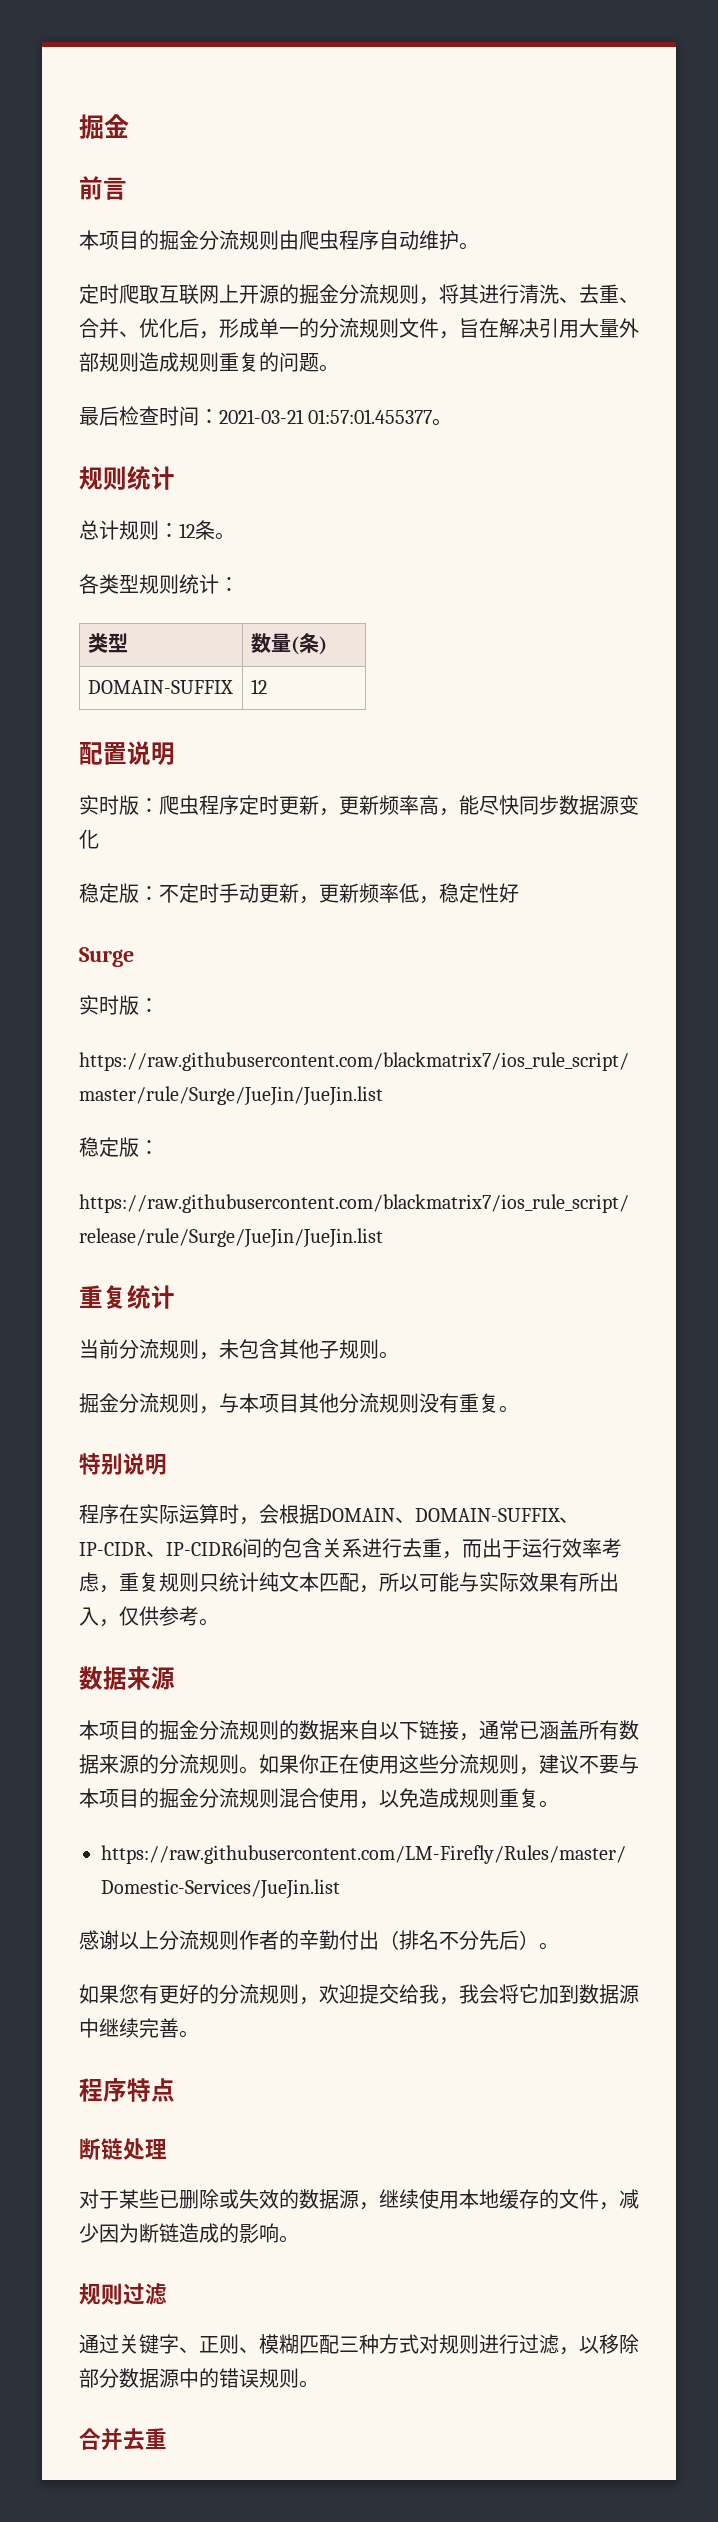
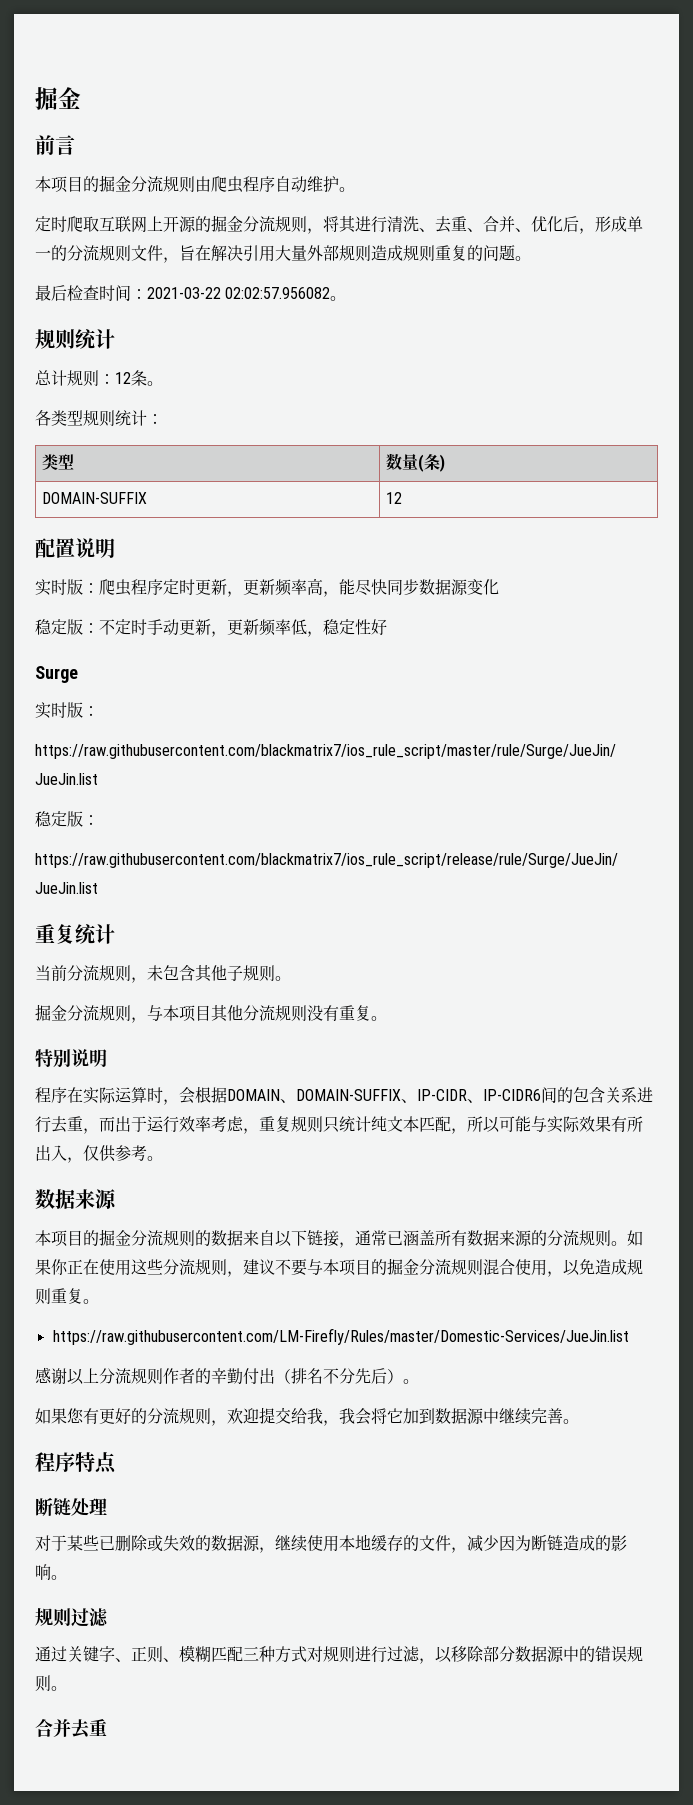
- 最后检查时间：2021-03-21 01:57:01.455377。
+ 最后检查时间：2021-03-22 02:02:57.956082。

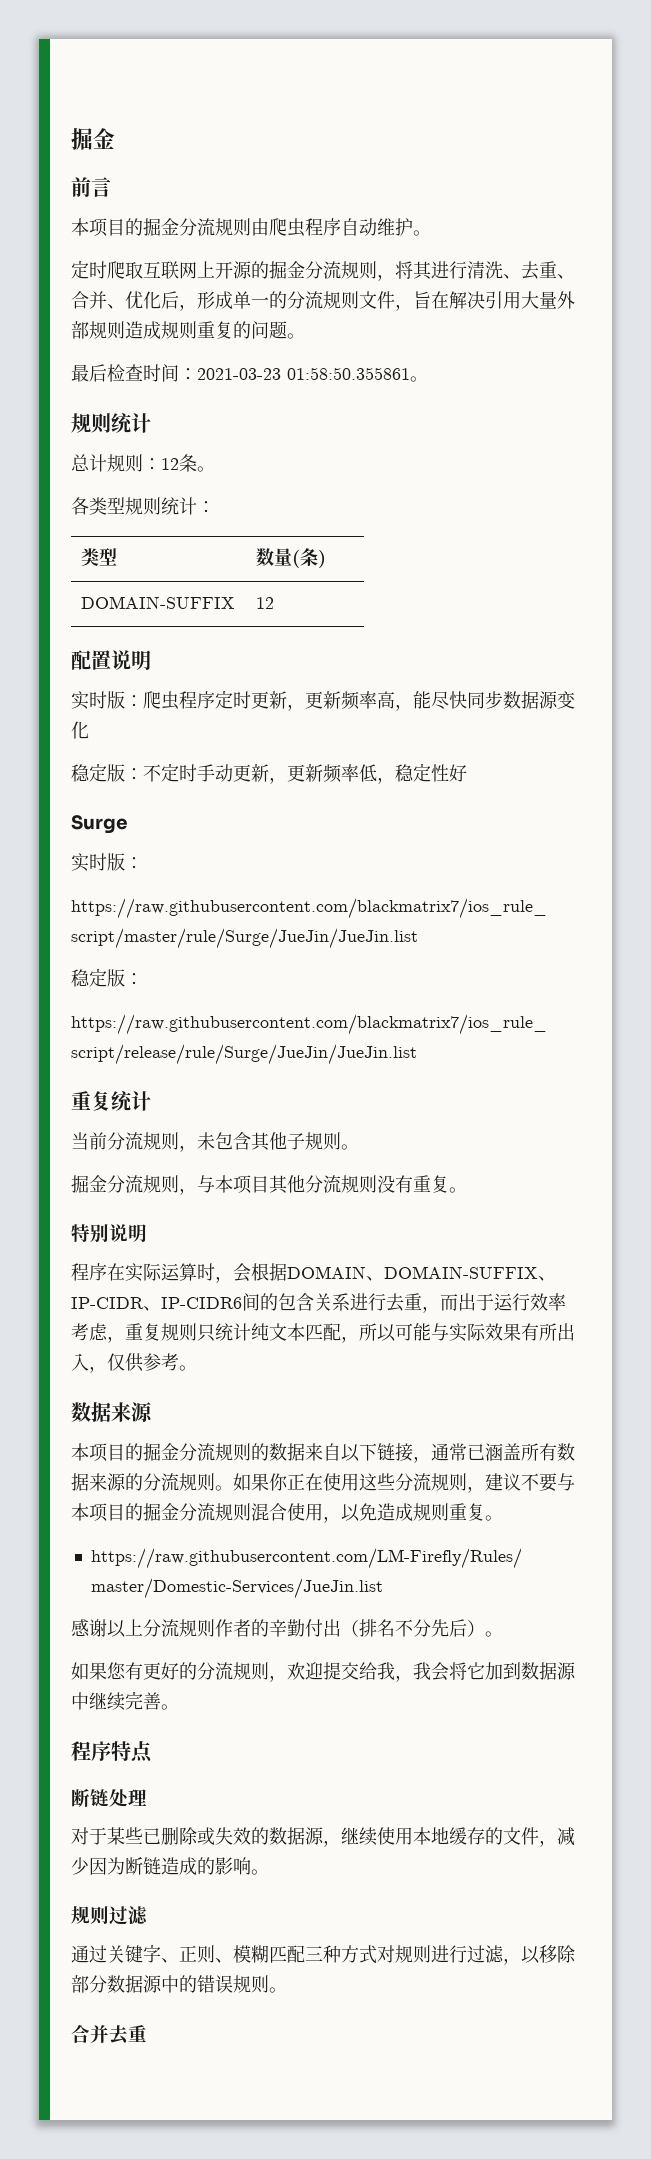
- 最后检查时间：2021-03-22 02:02:57.956082。
+ 最后检查时间：2021-03-23 01:58:50.355861。

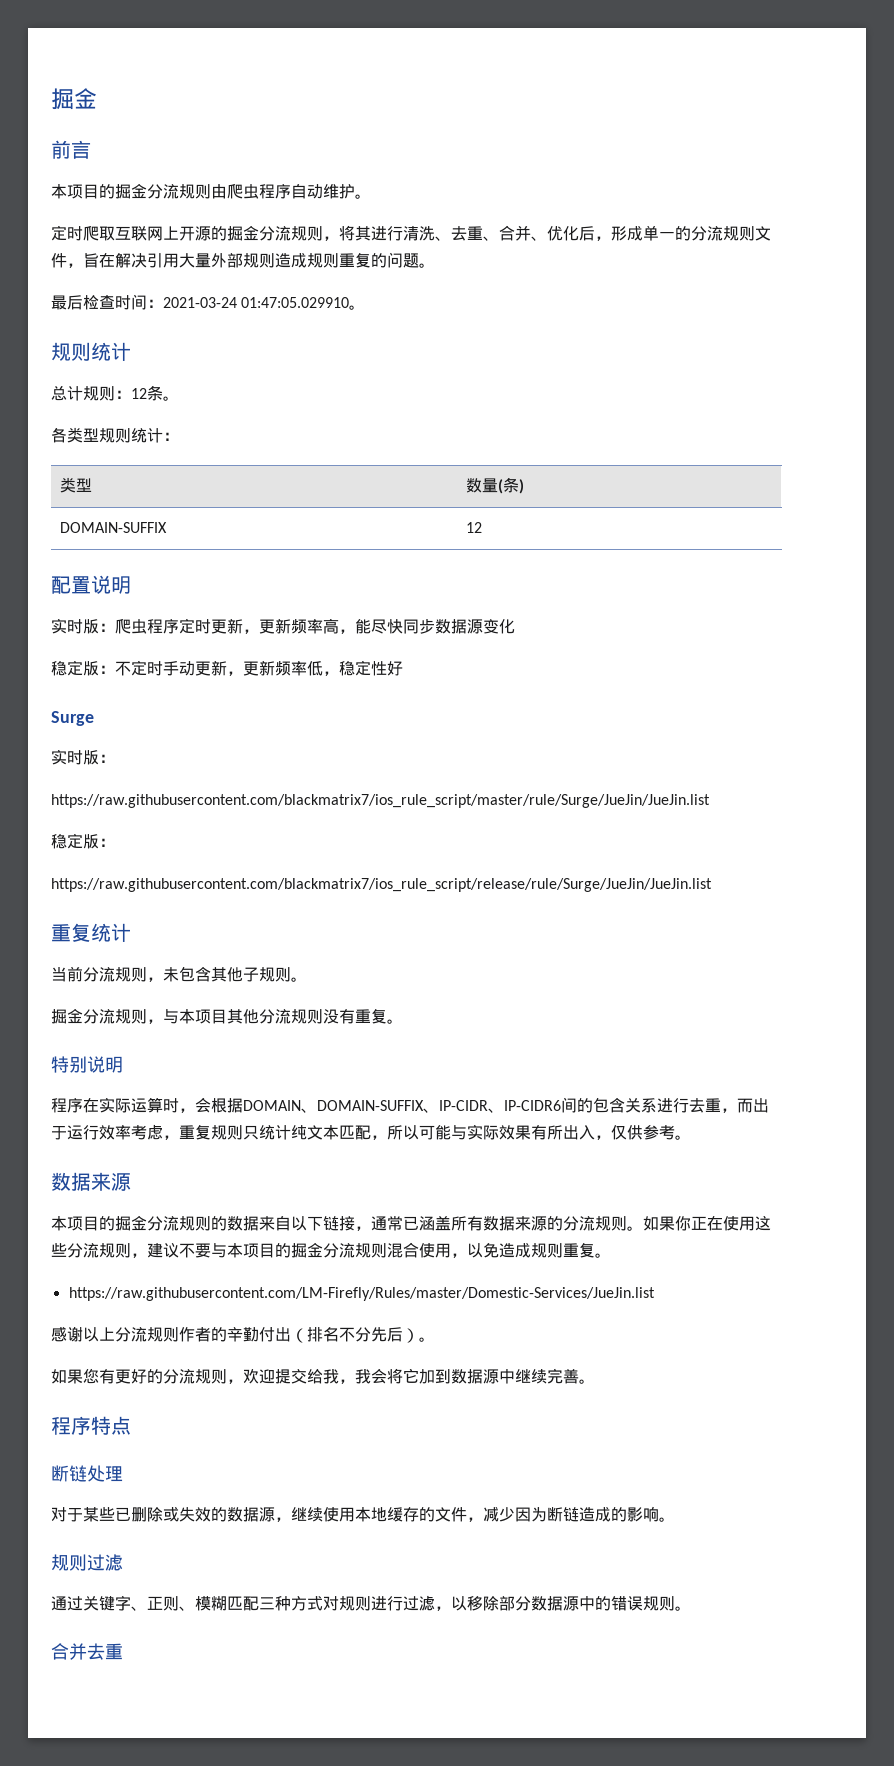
- 最后检查时间：2021-03-23 01:58:50.355861。
+ 最后检查时间：2021-03-24 01:47:05.029910。

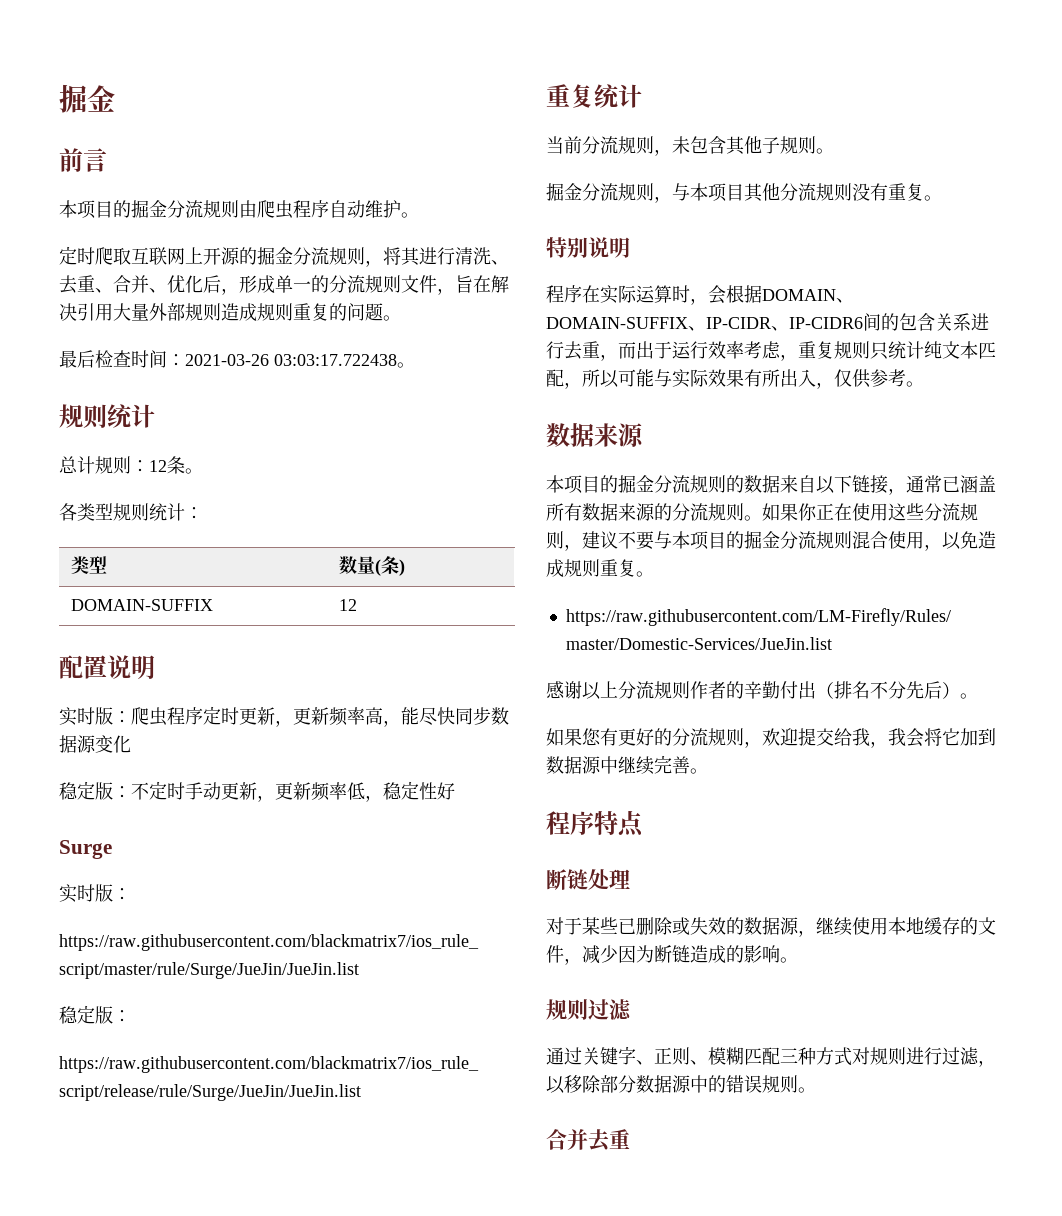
- 最后检查时间：2021-03-24 01:47:05.029910。
+ 最后检查时间：2021-03-26 03:03:17.722438。

